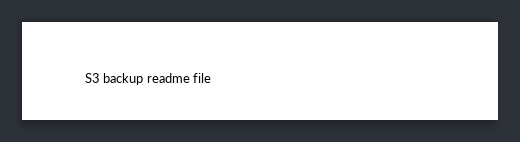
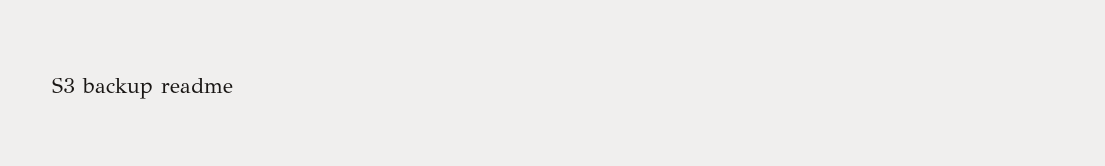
- S3 backup readme file
+ S3 backup readme

